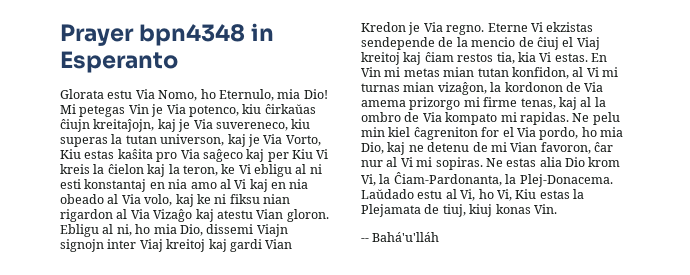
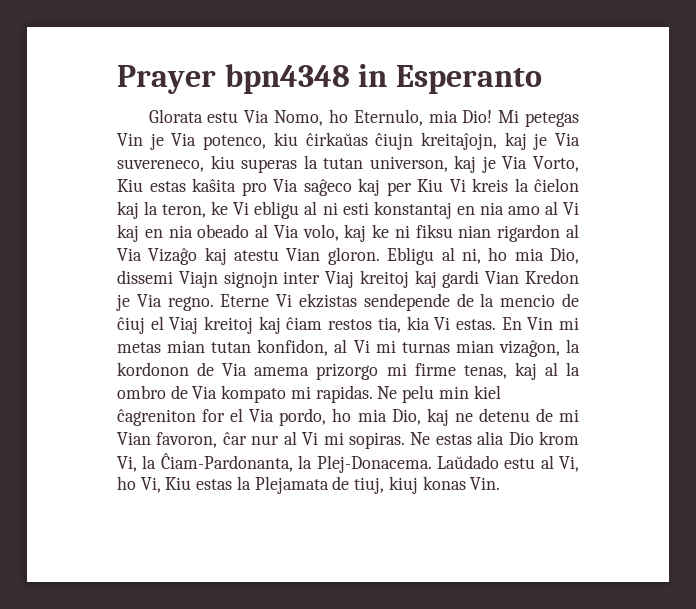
- -- Bahá'u'lláh

